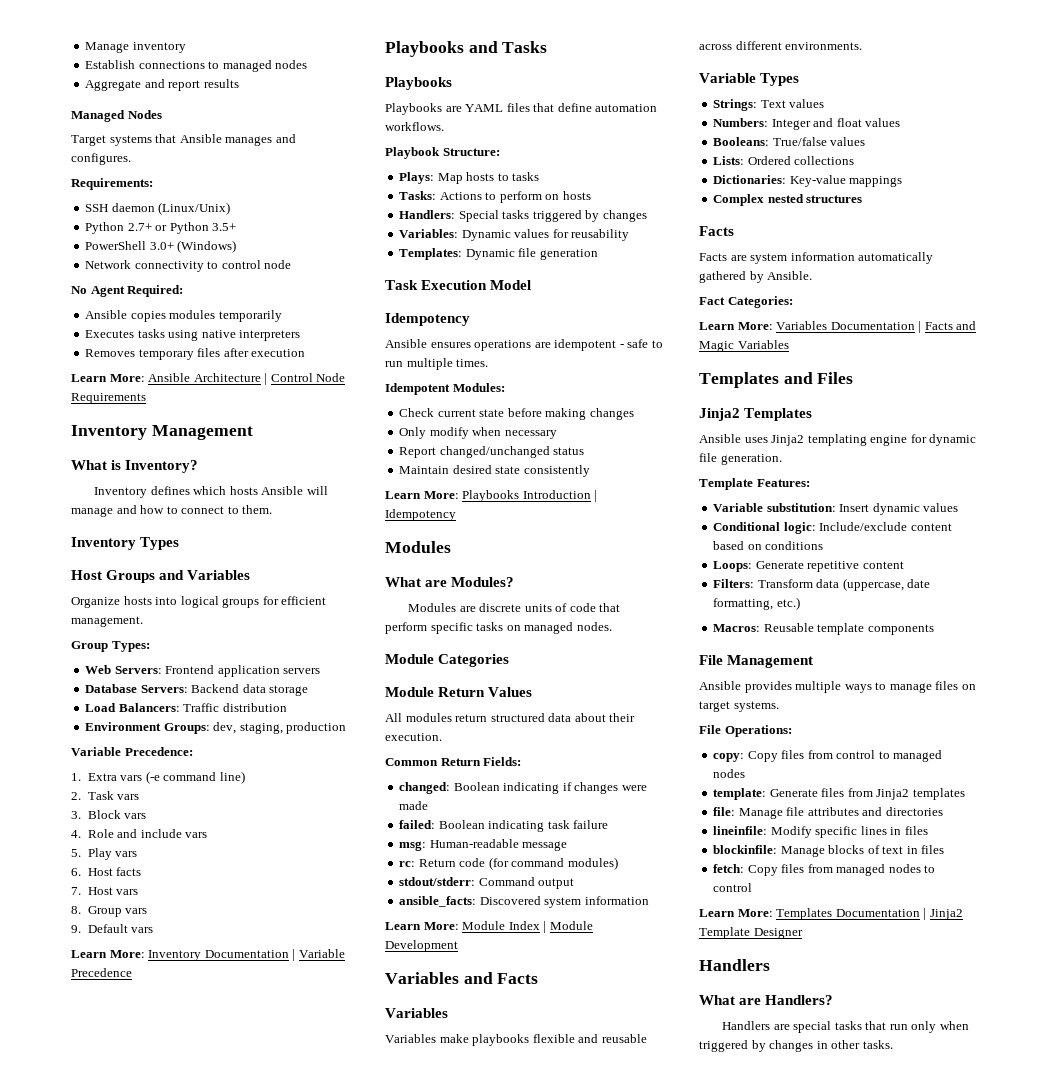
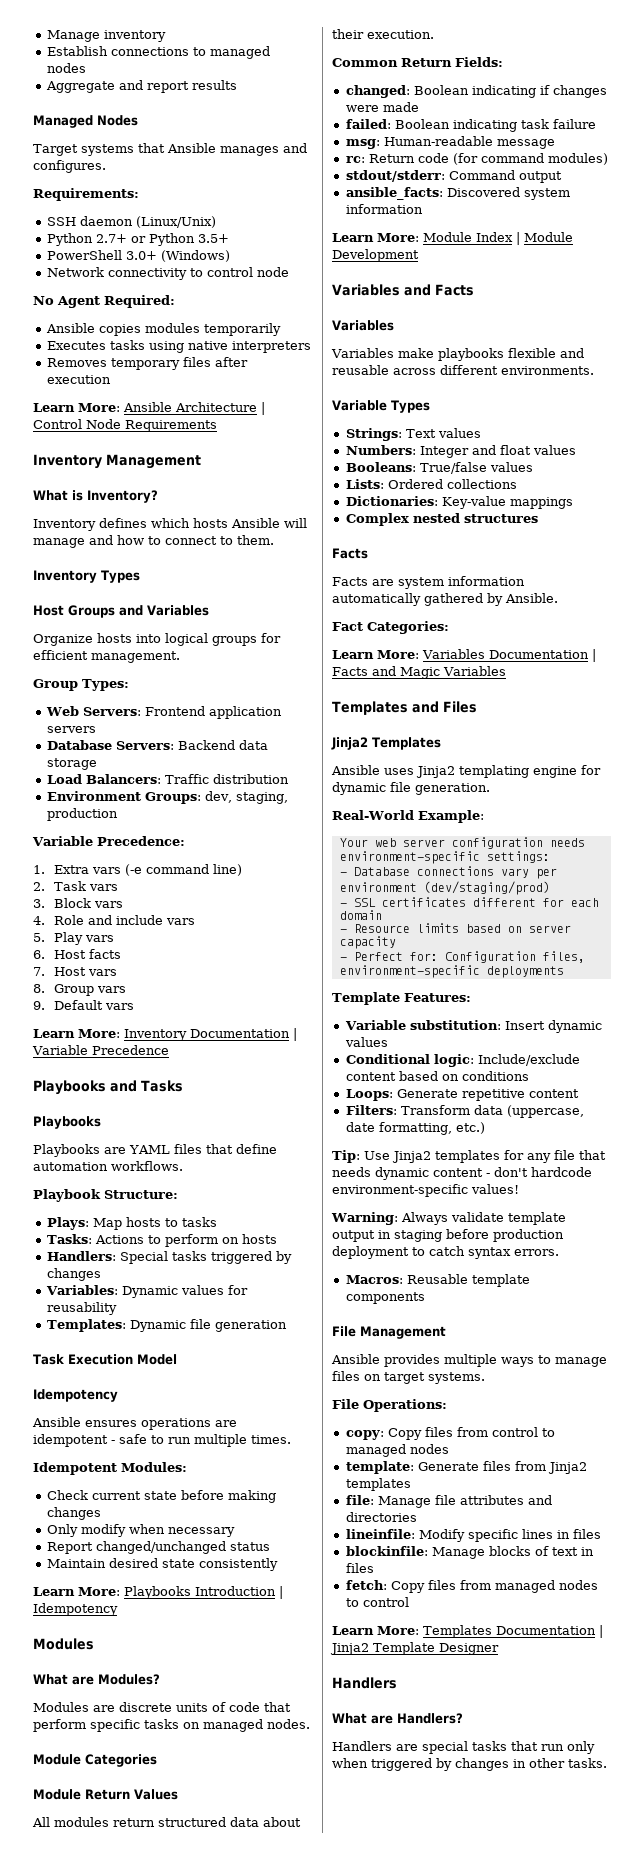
+ Real-World Example:
+ Your web server configuration needs environment-specific settings:
+ - Database connections vary per environment (dev/staging/prod)
+ - SSL certificates different for each domain
+ - Resource limits based on server capacity
+ - Perfect for: Configuration files, environment-specific deployments
+ Tip: Use Jinja2 templates for any file that needs dynamic content - don't hardcode environment-specific values!
+ Warning: Always validate template output in staging before production deployment to catch syntax errors.

